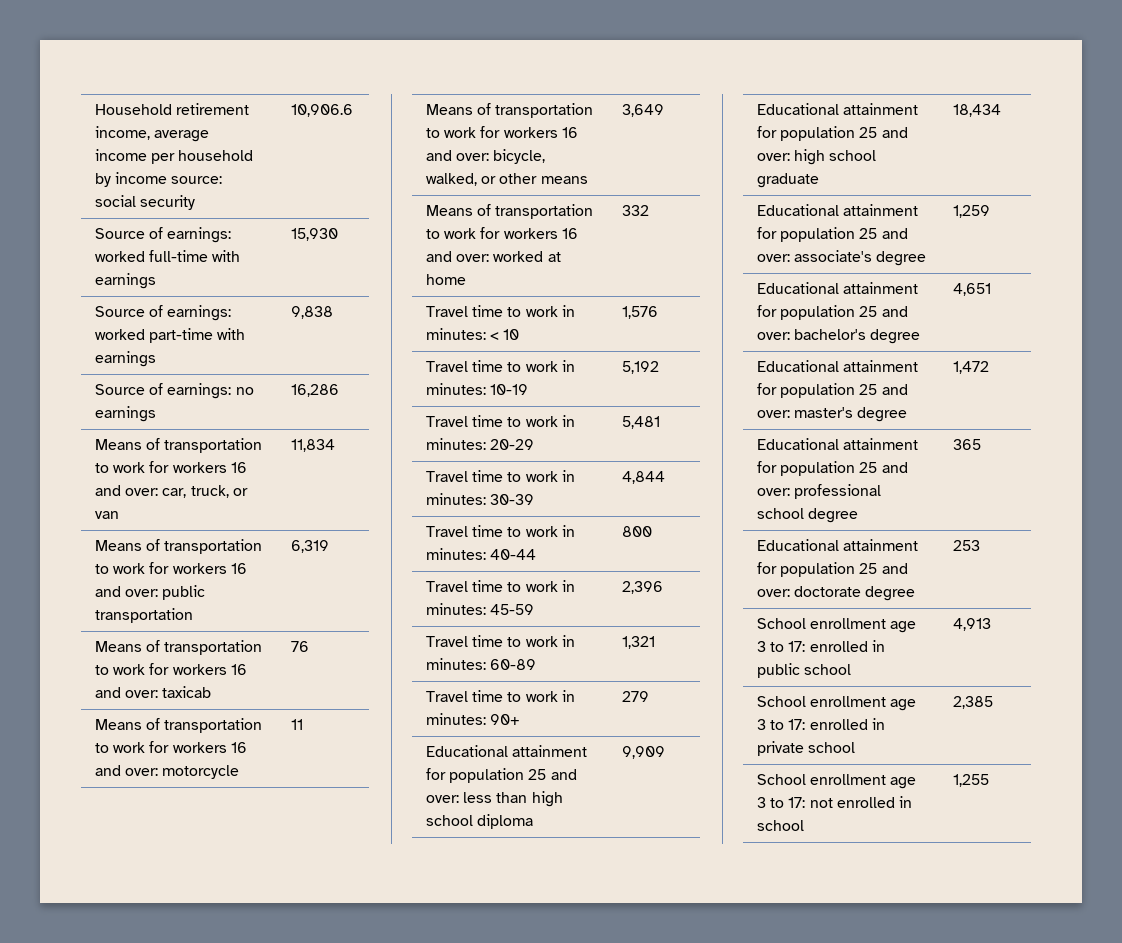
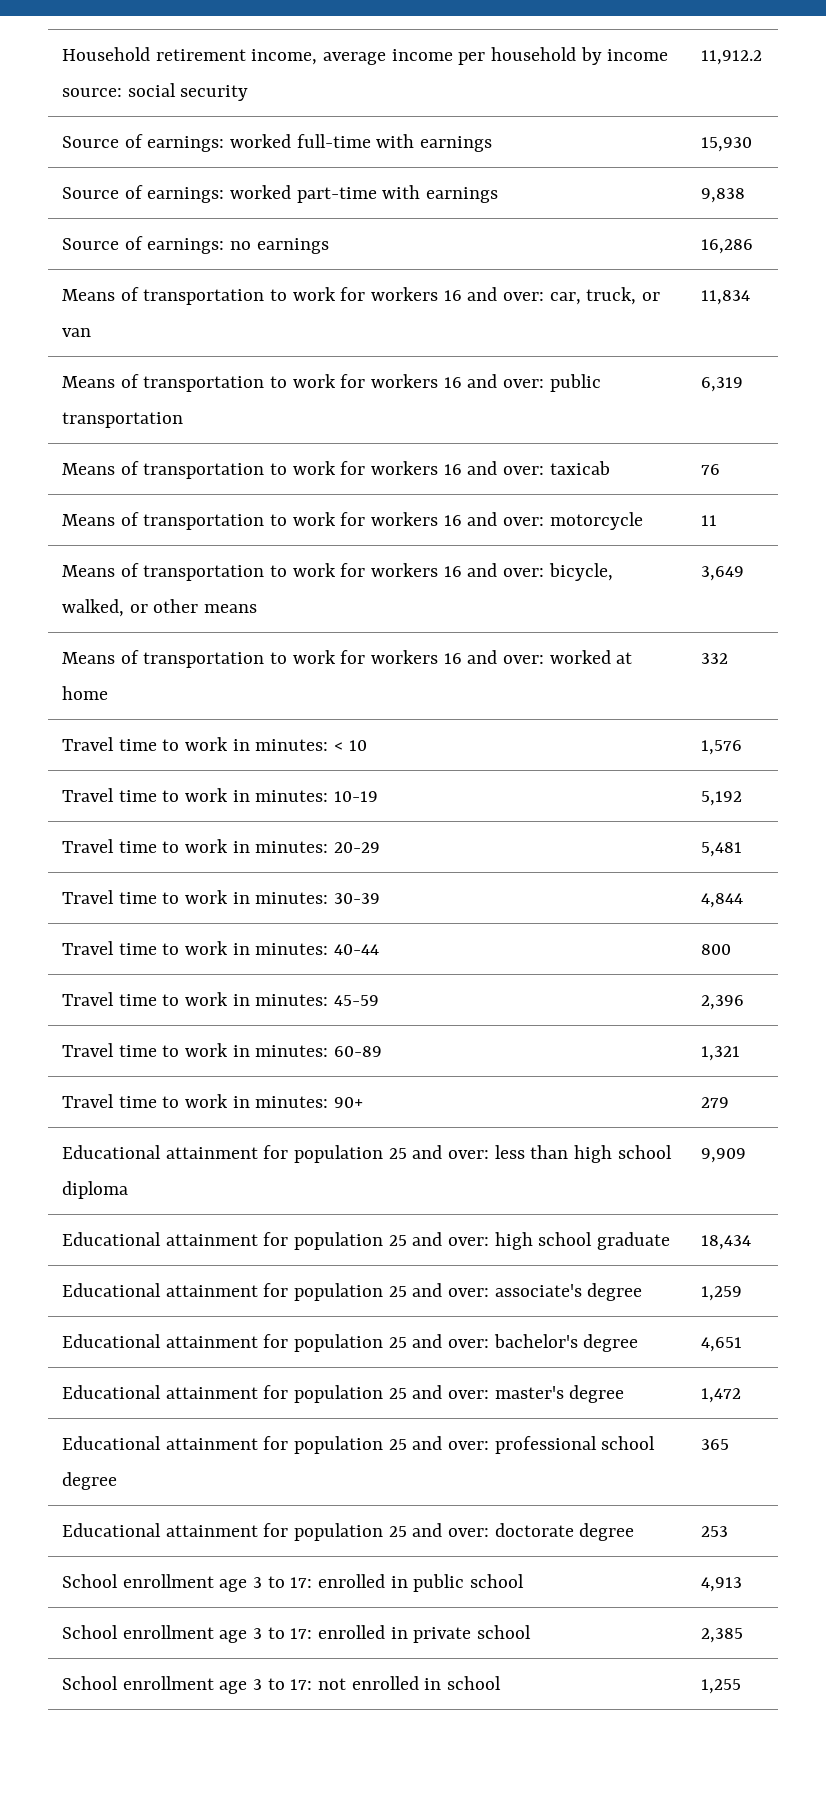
- Household retirement income, average income per household by income source: social security | 10,906.6
+ Household retirement income, average income per household by income source: social security | 11,912.2

